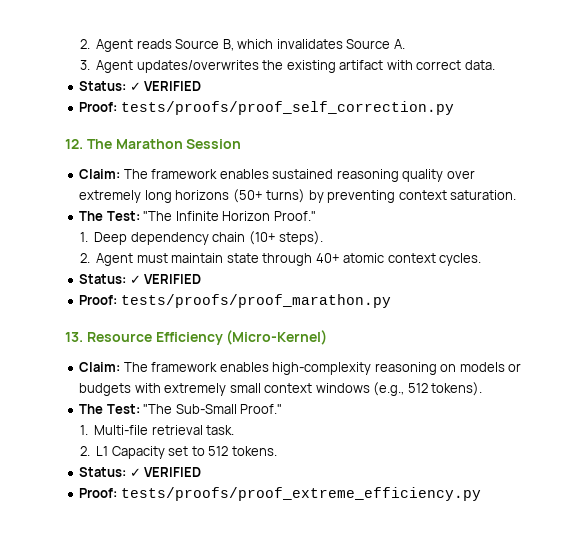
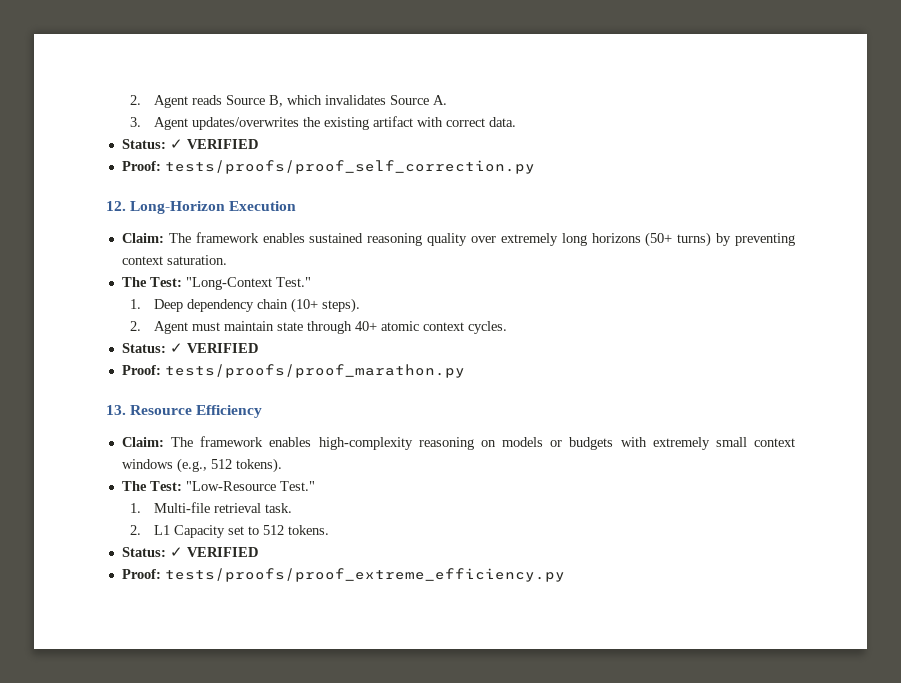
- 12. The Marathon Session
+ 12. Long-Horizon Execution
- The Test: "The Infinite Horizon Proof."
+ The Test: "Long-Context Test."
- 13. Resource Efficiency (Micro-Kernel)
+ 13. Resource Efficiency
- The Test: "The Sub-Small Proof."
+ The Test: "Low-Resource Test."

